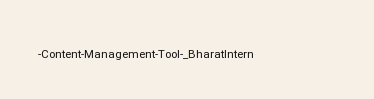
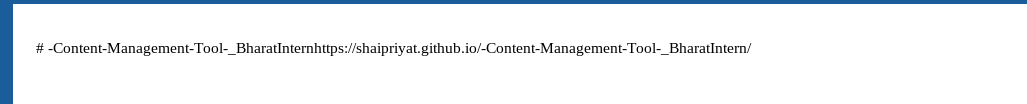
- -Content-Management-Tool-_BharatIntern
+ # -Content-Management-Tool-_BharatInternhttps://shaipriyat.github.io/-Content-Management-Tool-_BharatIntern/

